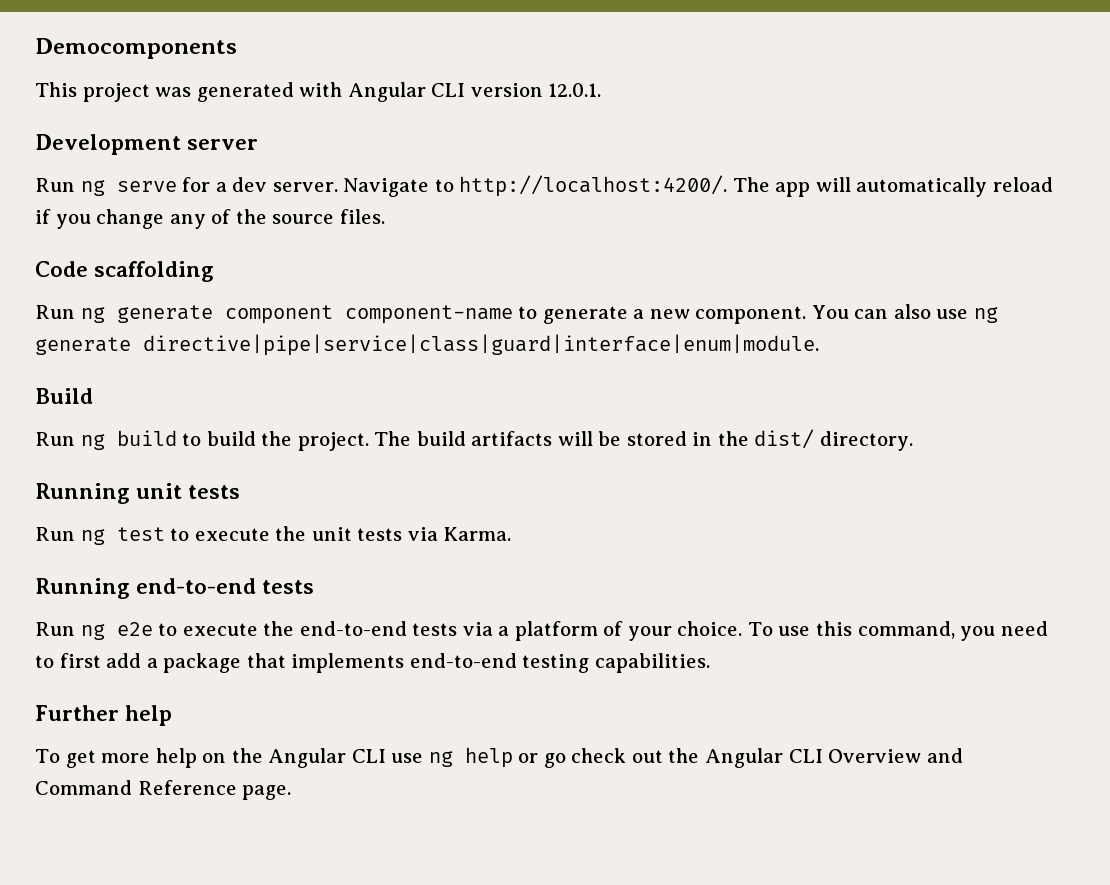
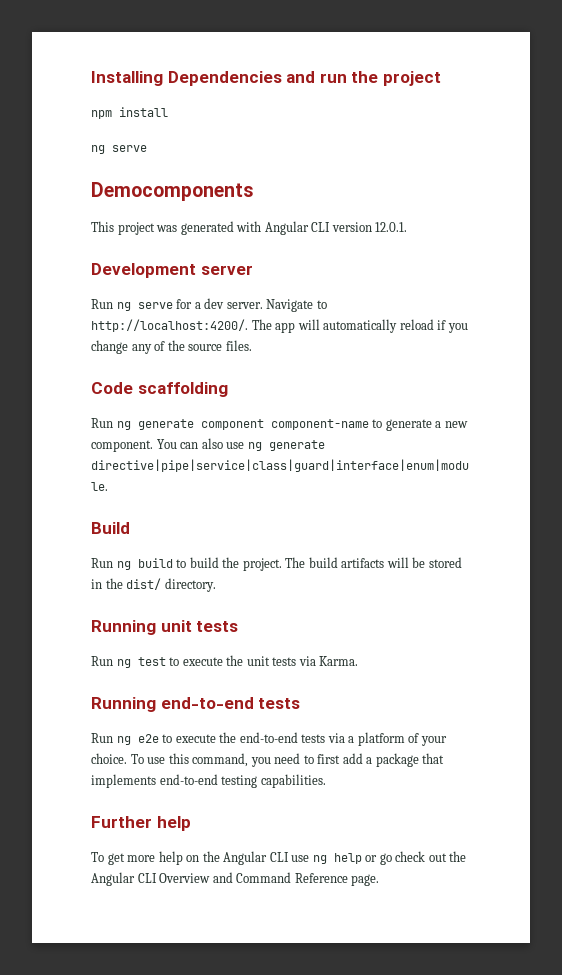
+ Installing Dependencies and run the project
+ npm install
+ ng serve

